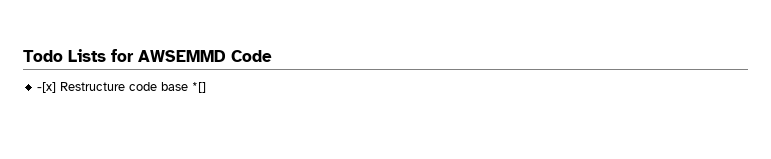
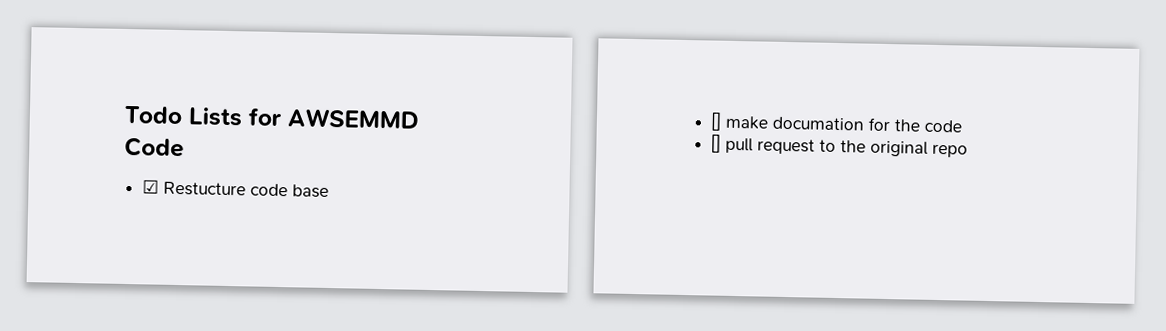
- -[x] Restructure code base *[]
+ ☑ Restucture code base
+ [] make documation for the code
+ [] pull request to the original repo

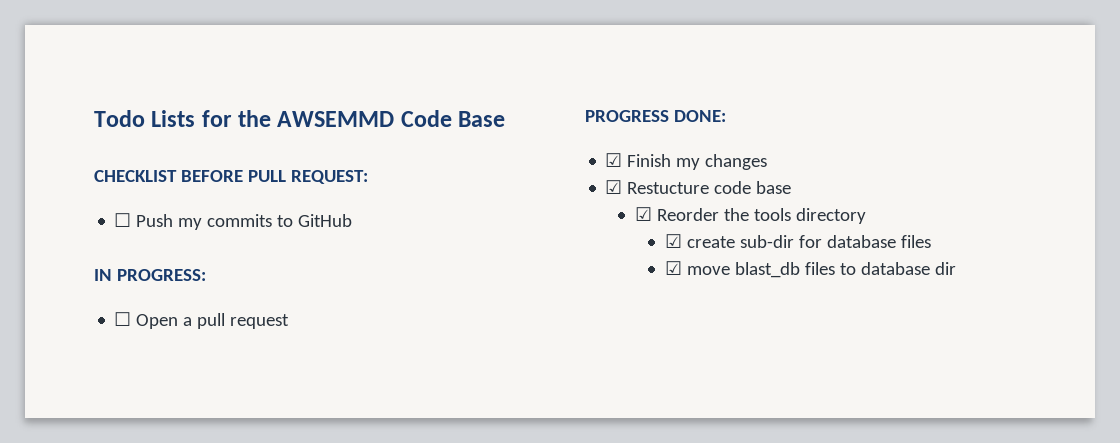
- Todo Lists for AWSEMMD Code
+ Todo Lists for the AWSEMMD Code Base
+ CHECKLIST BEFORE PULL REQUEST:
+ ☐ Push my commits to GitHub
+ IN PROGRESS:
+ ☐ Open a pull request
+ PROGRESS DONE:
+ ☑ Finish my changes
  ☑ Restucture code base
- [] make documation for the code
- [] pull request to the original repo
+ ☑ Reorder the tools directory
+ ☑ create sub-dir for database files
+ ☑ move blast_db files to database dir

